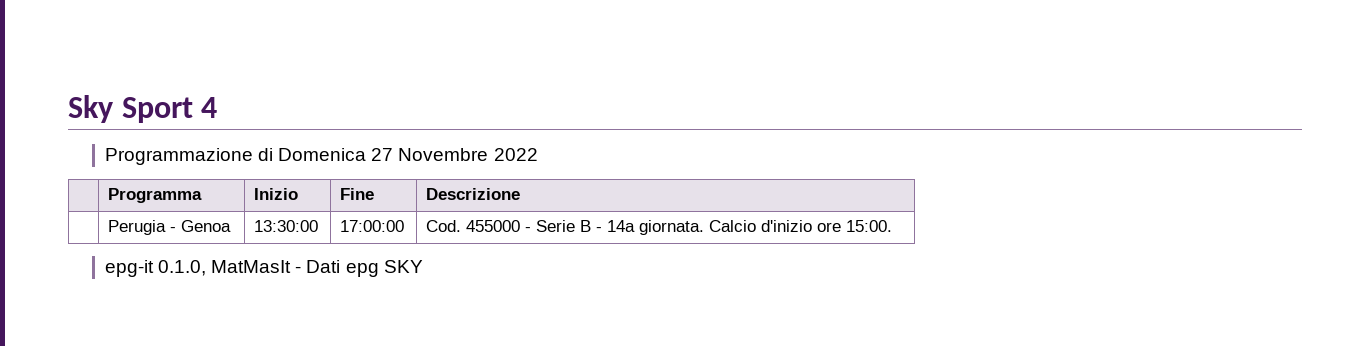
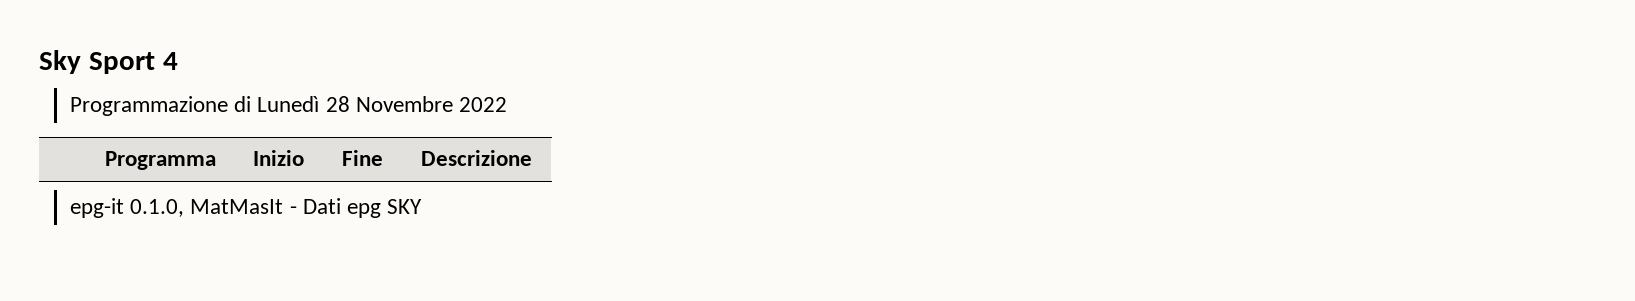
- Programmazione di Domenica 27 Novembre 2022
+ Programmazione di Lunedì 28 Novembre 2022
- | Perugia - Genoa | 13:30:00 | 17:00:00 | Cod. 455000 - Serie B - 14a giornata. Calcio d'inizio ore 15:00.

